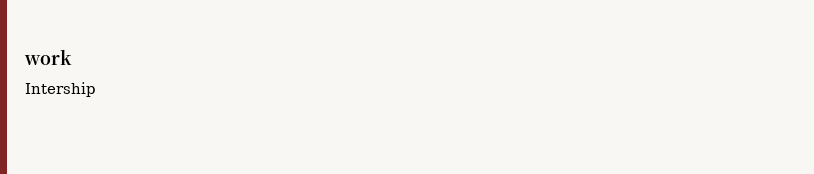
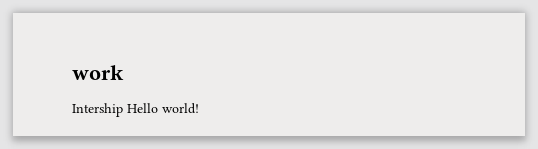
- Intership
+ Intership Hello world!

